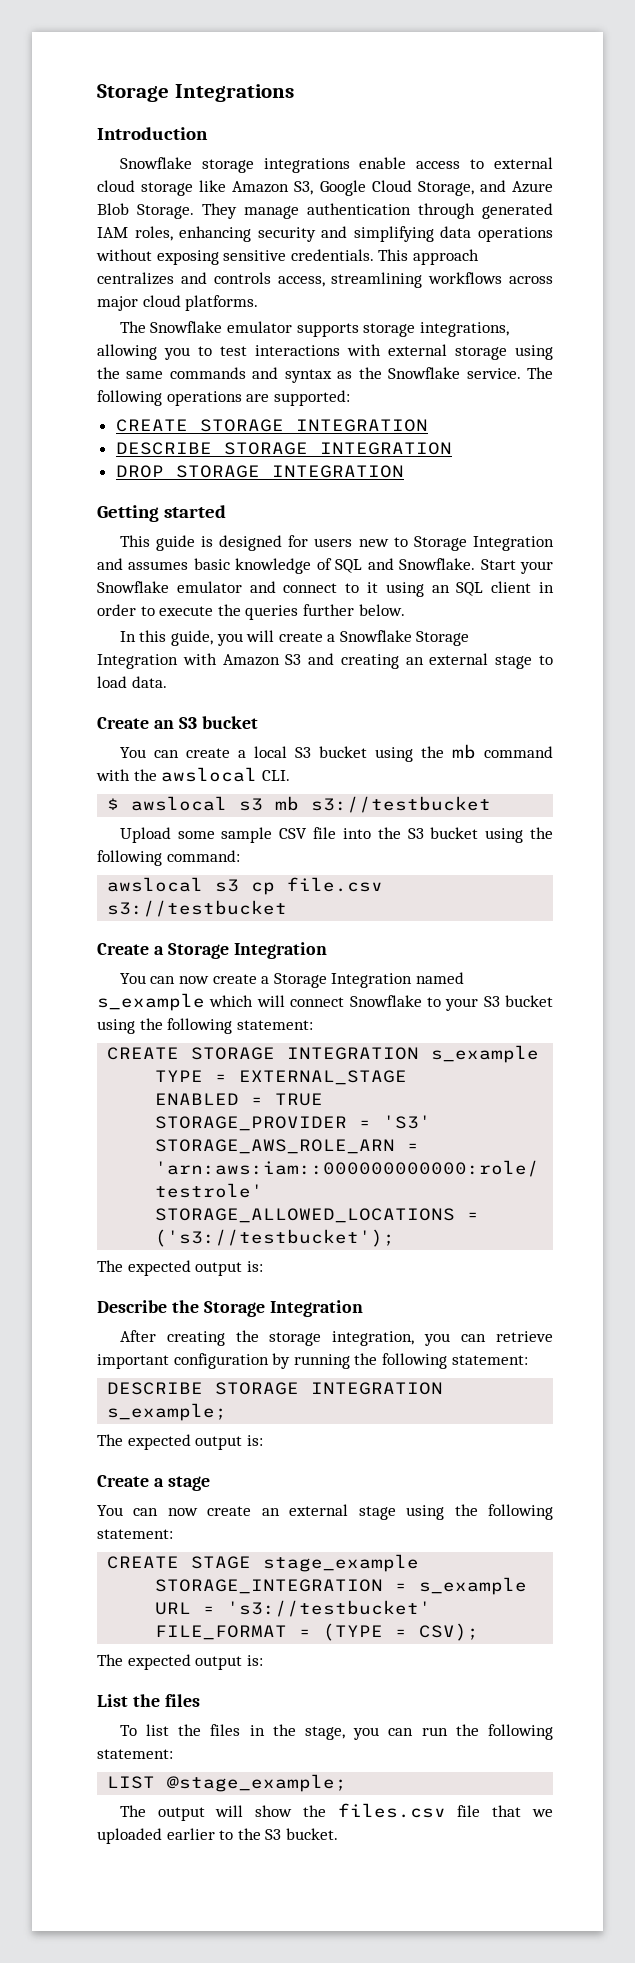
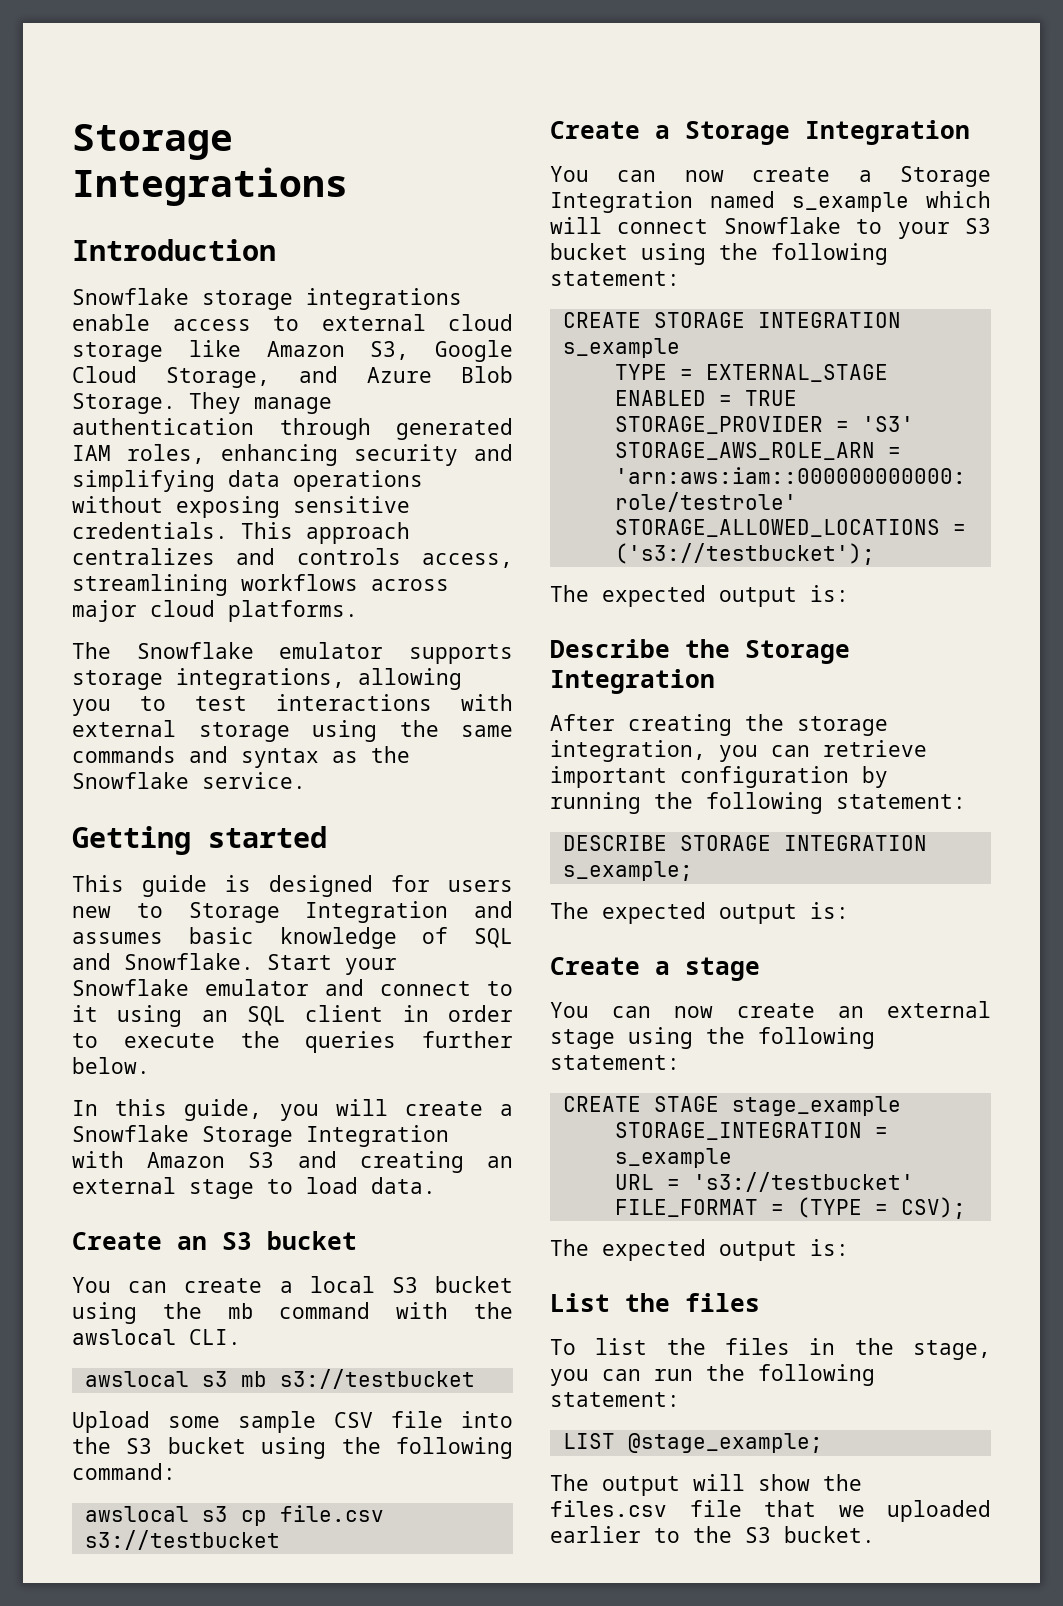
- The following operations are supported:
- CREATE STORAGE INTEGRATION
- DESCRIBE STORAGE INTEGRATION
- DROP STORAGE INTEGRATION
- $ awslocal s3 mb s3://testbucket
+ awslocal s3 mb s3://testbucket

